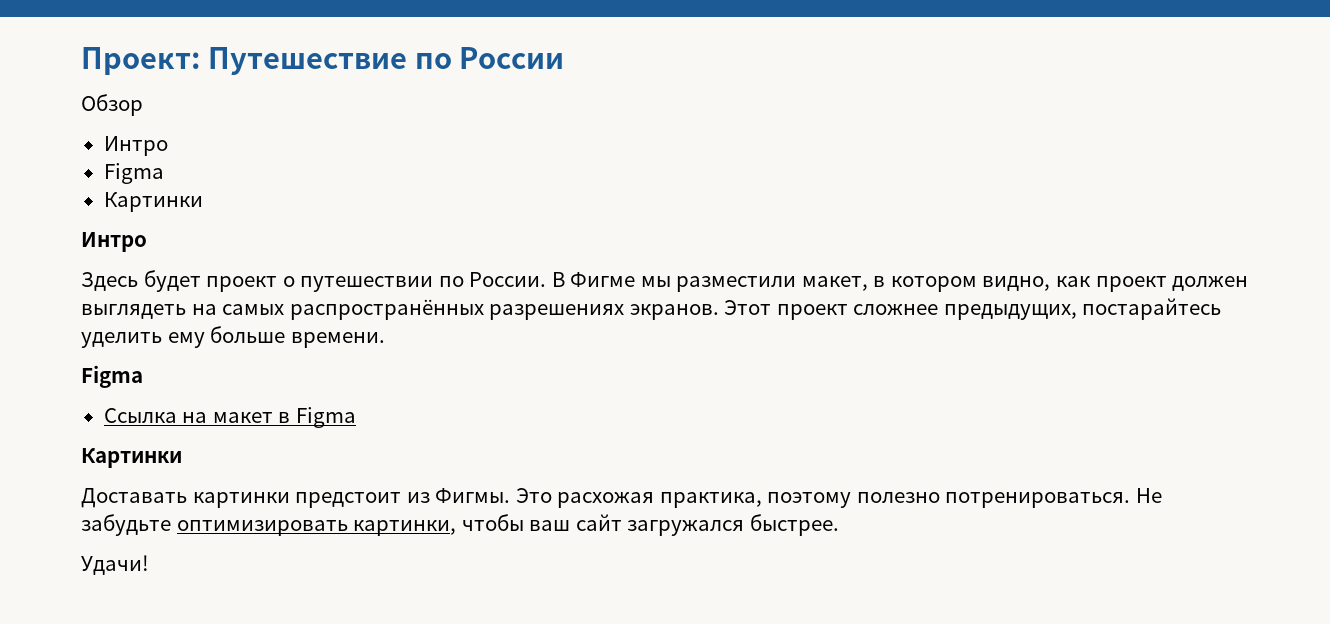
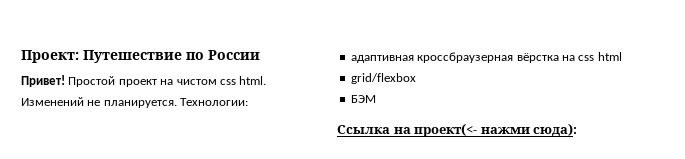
- Обзор
- Интро
- Figma
- Картинки
- Интро
- Здесь будет проект о путешествии по России. В Фигме мы разместили макет, в котором видно, как проект должен выглядеть на самых распространённых разрешениях экранов. Этот проект сложнее предыдущих, постарайтесь уделить ему больше времени.
- Figma
- Ссылка на макет в Figma
- Картинки
- Доставать картинки предстоит из Фигмы. Это расхожая практика, поэтому полезно потренироваться. Не забудьте оптимизировать картинки, чтобы ваш сайт загружался быстрее.
- Удачи!
+ Привет! Простой проект на чистом css html. Изменений не планируется. Технологии:
+ адаптивная кроссбраузерная вёрстка на css html
+ grid/flexbox
+ БЭМ
+ Ссылка на проект(<- нажми сюда):

